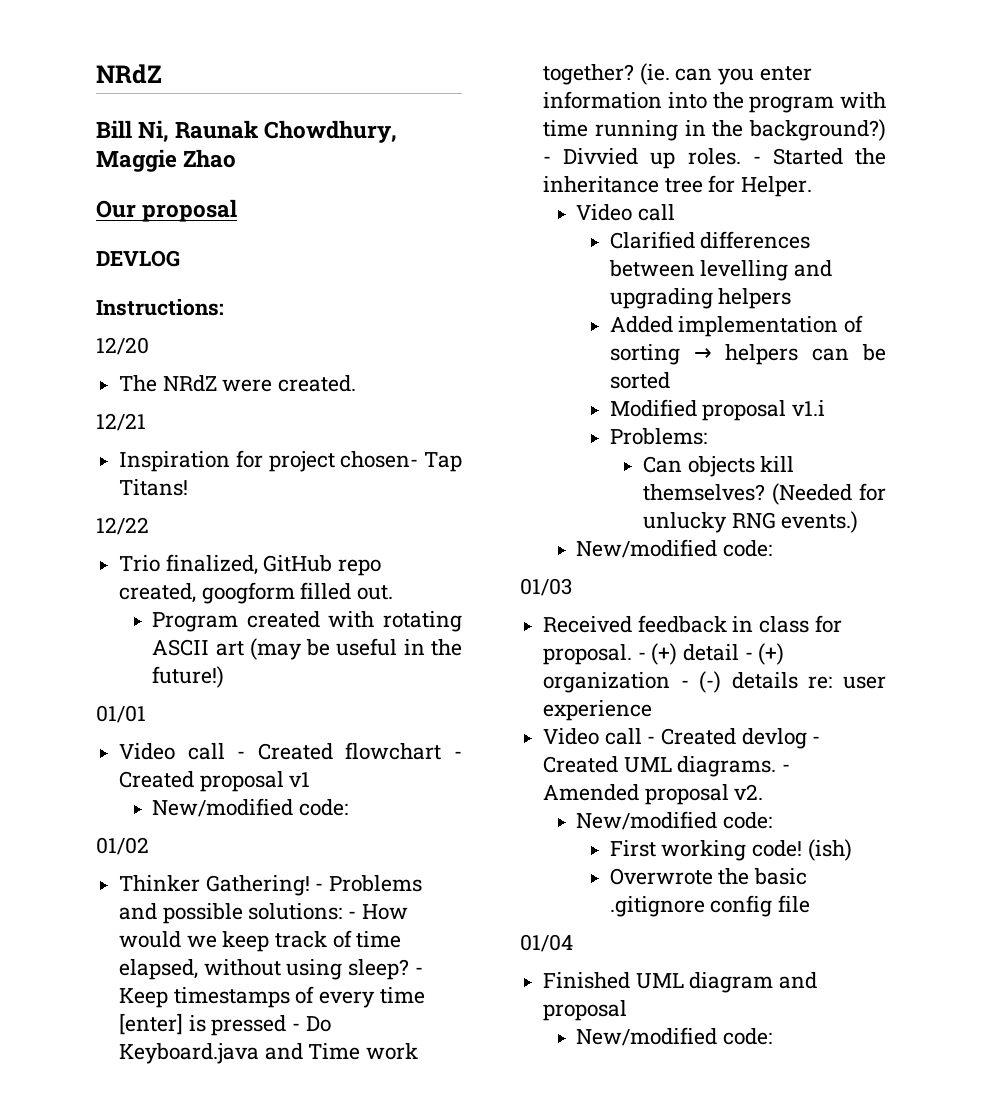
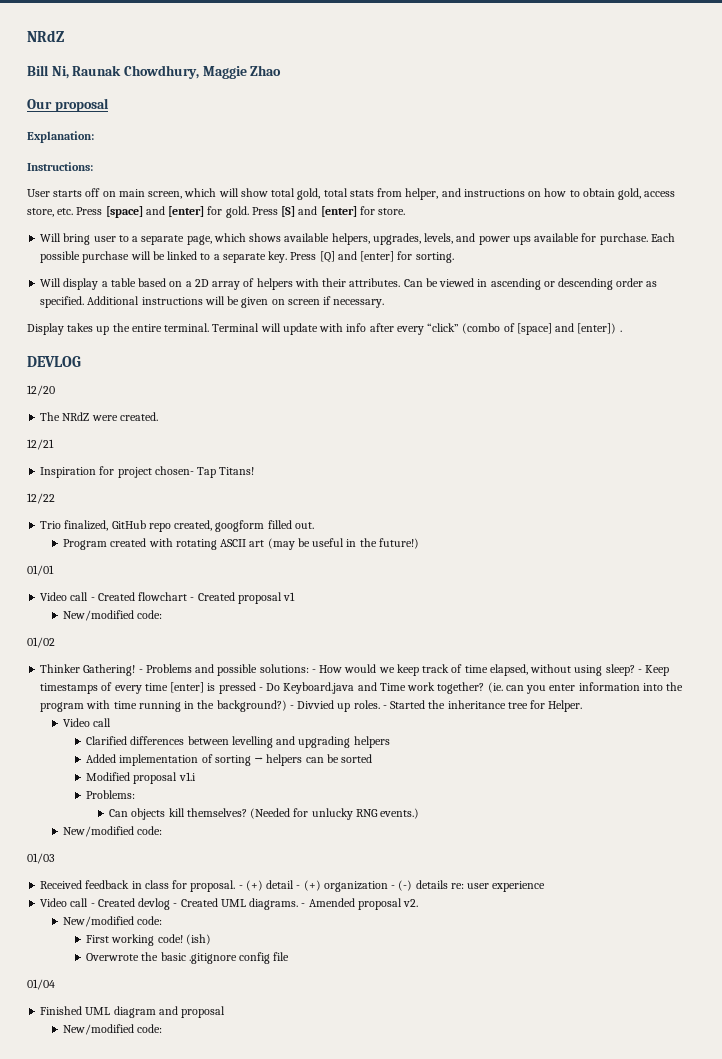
- DEVLOG
+ Explanation:
+ User starts off on main screen, which will show total gold, total stats from helper, and instructions on how to obtain gold, access store, etc. Press [space] and [enter] for gold. Press [S] and [enter] for store.
+ Will bring user to a separate page, which shows available helpers, upgrades, levels, and power ups available for purchase. Each possible purchase will be linked to a separate key. Press [Q] and [enter] for sorting.
+ Will display a table based on a 2D array of helpers with their attributes. Can be viewed in ascending or descending order as specified. Additional instructions will be given on screen if necessary.
+ Display takes up the entire terminal. Terminal will update with info after every “click” (combo of [space] and [enter]) .
+ DEVLOG

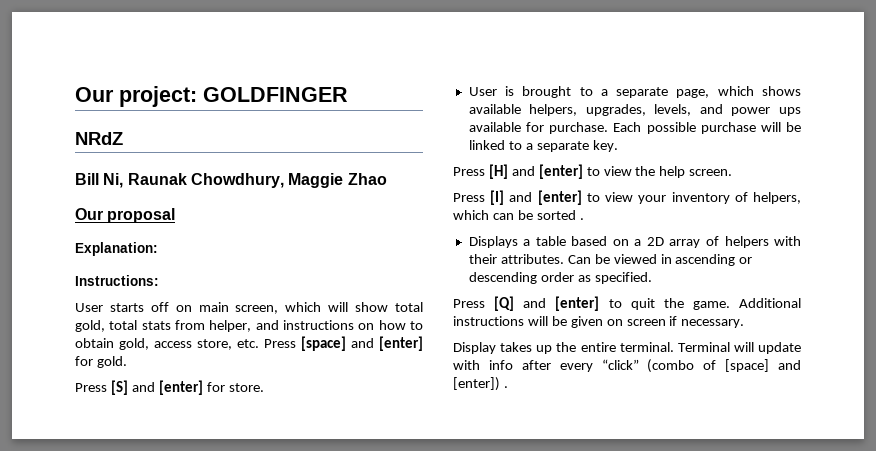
+ Our project: GOLDFINGER
- User starts off on main screen, which will show total gold, total stats from helper, and instructions on how to obtain gold, access store, etc. Press [space] and [enter] for gold. Press [S] and [enter] for store.
+ User starts off on main screen, which will show total gold, total stats from helper, and instructions on how to obtain gold, access store, etc. Press [space] and [enter] for gold.
+ Press [S] and [enter] for store.
- Will bring user to a separate page, which shows available helpers, upgrades, levels, and power ups available for purchase.
+ User is brought to a separate page, which shows available helpers, upgrades, levels, and power ups available for purchase.
- Each possible purchase will be linked to a separate key. Press [Q] and [enter] for sorting.
- Will display a table based on a 2D array of helpers with their attributes.
+ Each possible purchase will be linked to a separate key.
+ Press [H] and [enter] to view the help screen.
+ Press [I] and [enter] to view your inventory of helpers, which can be sorted .
+ Displays a table based on a 2D array of helpers with their attributes.
- Can be viewed in ascending or descending order as specified. Additional instructions will be given on screen if necessary.
+ Can be viewed in ascending or descending order as specified.
+ Press [Q] and [enter] to quit the game. Additional instructions will be given on screen if necessary.
- DEVLOG
- 12/20
- The NRdZ were created.
- 12/21
- Inspiration for project chosen- Tap Titans!
- 12/22
- Trio finalized, GitHub repo created, googform filled out.
- Program created with rotating ASCII art (may be useful in the future!)
- 01/01
- Video call - Created flowchart - Created proposal v1
- New/modified code:
- 01/02
- Thinker Gathering! - Problems and possible solutions: - How would we keep track of time elapsed, without using sleep? - Keep timestamps of every time [enter] is pressed - Do Keyboard.java and Time work together? (ie. can you enter information into the program with time running in the background?) - Divvied up roles. - Started the inheritance tree for Helper.
- Video call
- Clarified differences between levelling and upgrading helpers
- Added implementation of sorting → helpers can be sorted
- Modified proposal v1.i
- Problems:
- Can objects kill themselves? (Needed for unlucky RNG events.)
- New/modified code:
- 01/03
- Received feedback in class for proposal. - (+) detail - (+) organization - (-) details re: user experience
- Video call - Created devlog - Created UML diagrams. - Amended proposal v2.
- New/modified code:
- First working code! (ish)
- Overwrote the basic .gitignore config file
- 01/04
- Finished UML diagram and proposal
- New/modified code:

